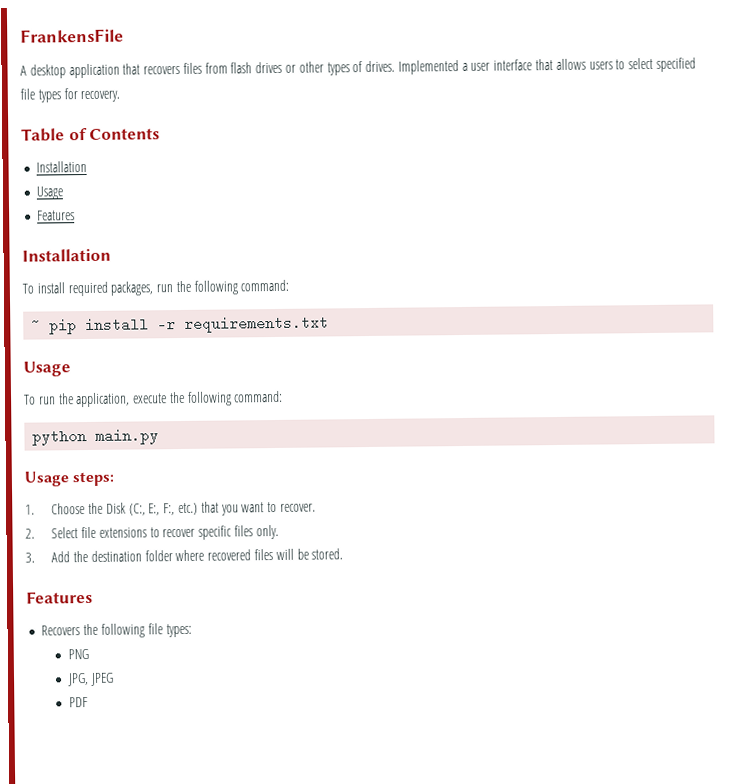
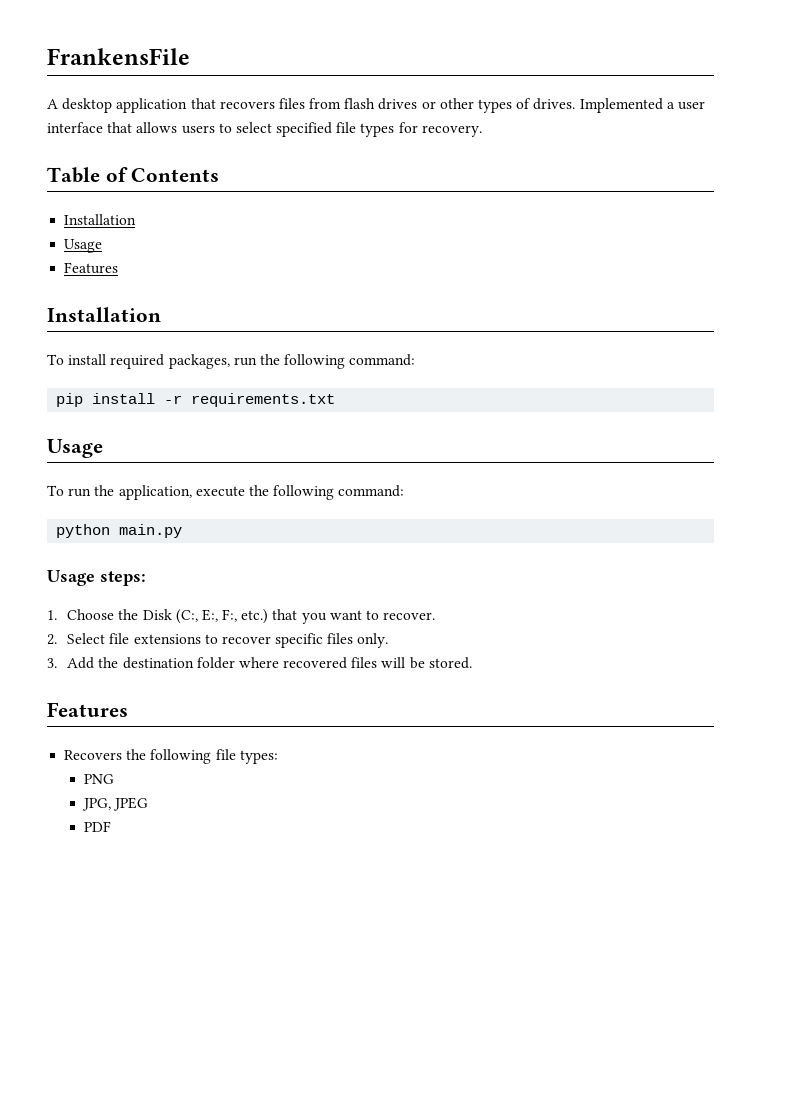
- ~ pip install -r requirements.txt
+ pip install -r requirements.txt

